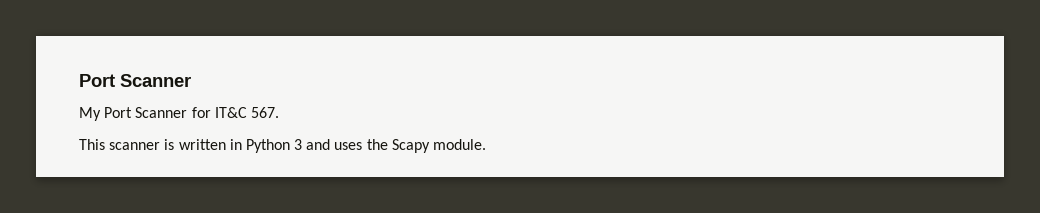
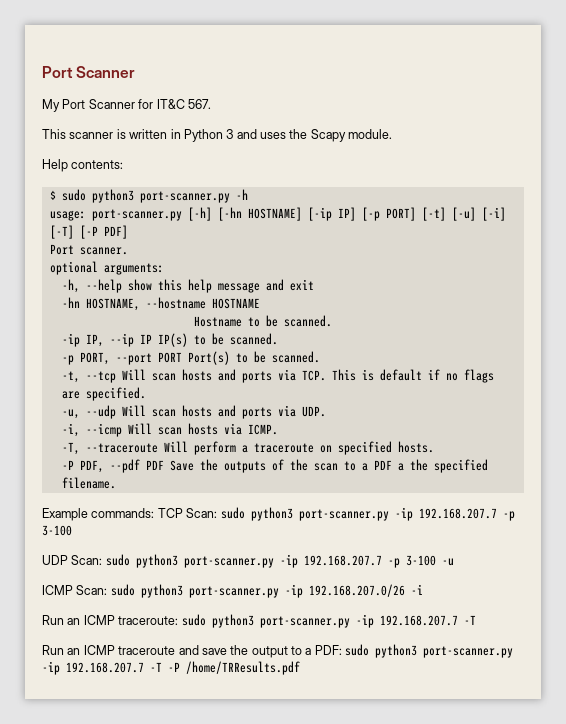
+ Help contents:
+ $ sudo python3 port-scanner.py -h
+ usage: port-scanner.py [-h] [-hn HOSTNAME] [-ip IP] [-p PORT] [-t] [-u] [-i] [-T] [-P PDF]
+ Port scanner.
+ optional arguments:
+ -h, --help show this help message and exit
+ -hn HOSTNAME, --hostname HOSTNAME
+ Hostname to be scanned.
+ -ip IP, --ip IP IP(s) to be scanned.
+ -p PORT, --port PORT Port(s) to be scanned.
+ -t, --tcp Will scan hosts and ports via TCP. This is default if no flags are specified.
+ -u, --udp Will scan hosts and ports via UDP.
+ -i, --icmp Will scan hosts via ICMP.
+ -T, --traceroute Will perform a traceroute on specified hosts.
+ -P PDF, --pdf PDF Save the outputs of the scan to a PDF a the specified filename.
+ Example commands: TCP Scan: sudo python3 port-scanner.py -ip 192.168.207.7 -p 3-100
+ UDP Scan: sudo python3 port-scanner.py -ip 192.168.207.7 -p 3-100 -u
+ ICMP Scan: sudo python3 port-scanner.py -ip 192.168.207.0/26 -i
+ Run an ICMP traceroute: sudo python3 port-scanner.py -ip 192.168.207.7 -T
+ Run an ICMP traceroute and save the output to a PDF: sudo python3 port-scanner.py -ip 192.168.207.7 -T -P /home/TRResults.pdf

